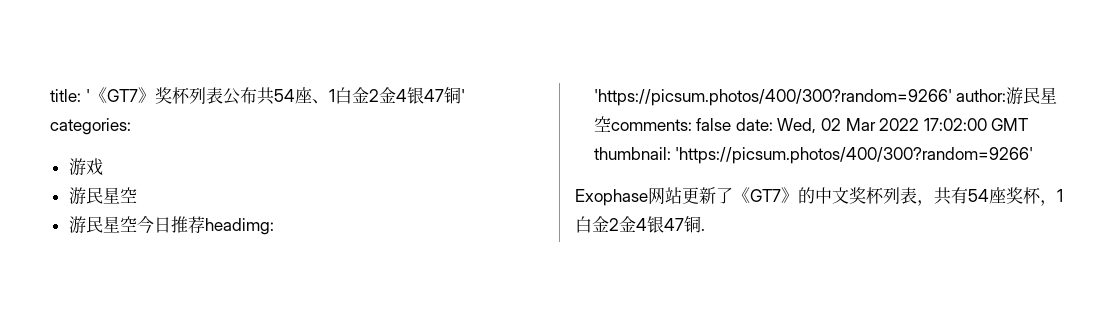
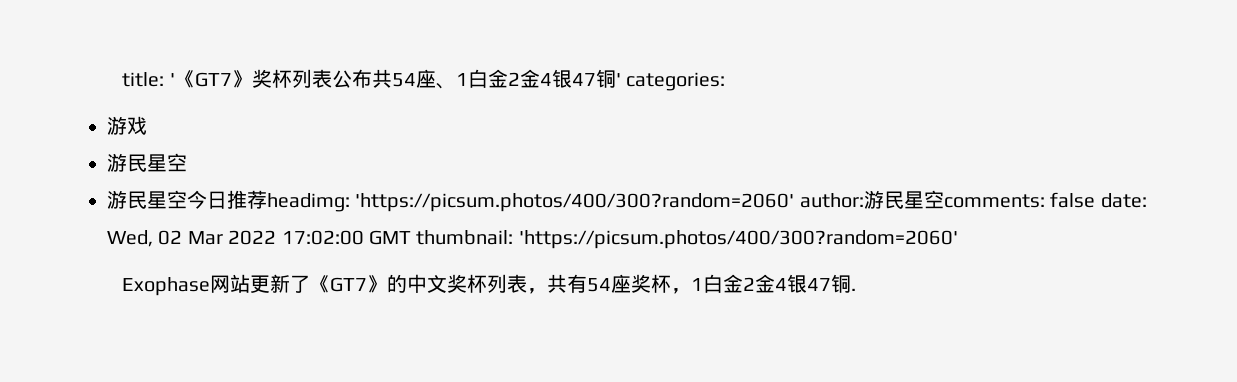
- 游民星空今日推荐headimg: 'https://picsum.photos/400/300?random=9266' author:游民星空comments: false date: Wed, 02 Mar 2022 17:02:00 GMT thumbnail: 'https://picsum.photos/400/300?random=9266'
+ 游民星空今日推荐headimg: 'https://picsum.photos/400/300?random=2060' author:游民星空comments: false date: Wed, 02 Mar 2022 17:02:00 GMT thumbnail: 'https://picsum.photos/400/300?random=2060'

